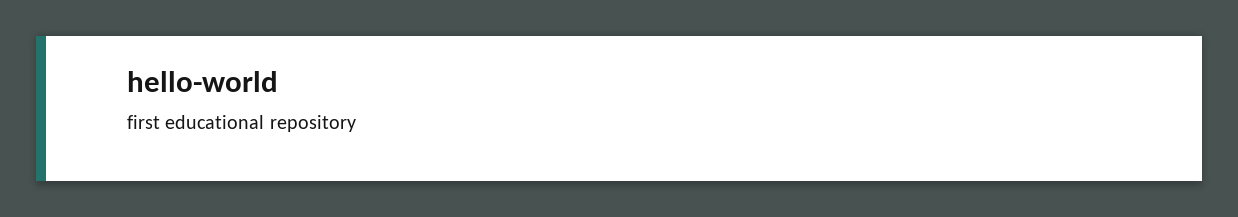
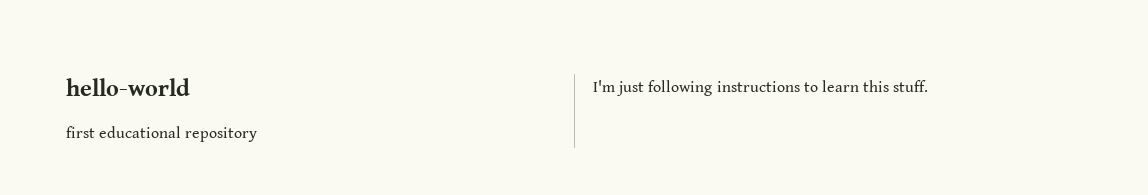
+ I'm just following instructions to learn this stuff.

